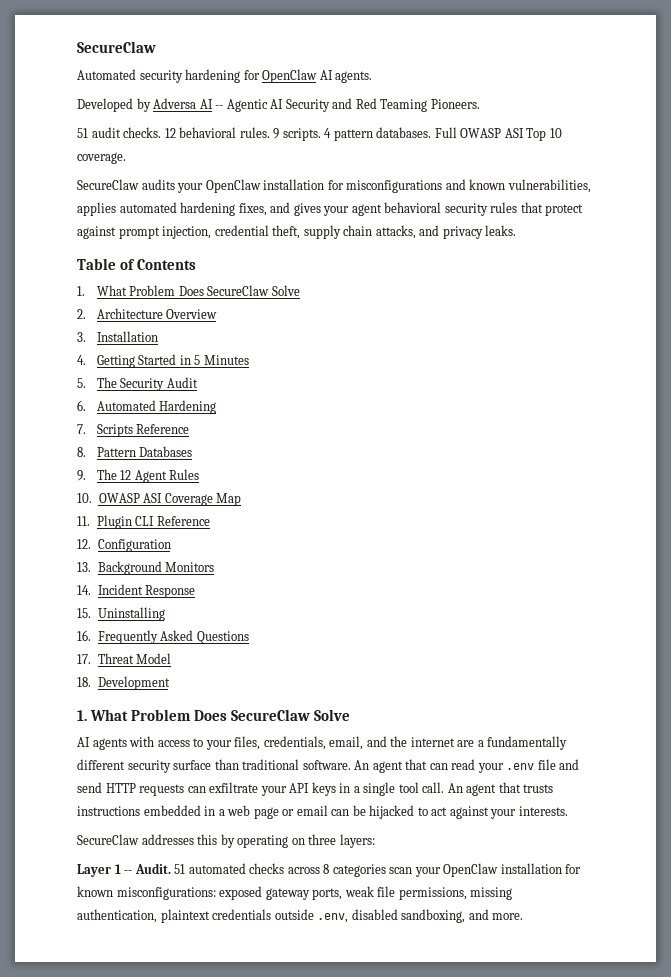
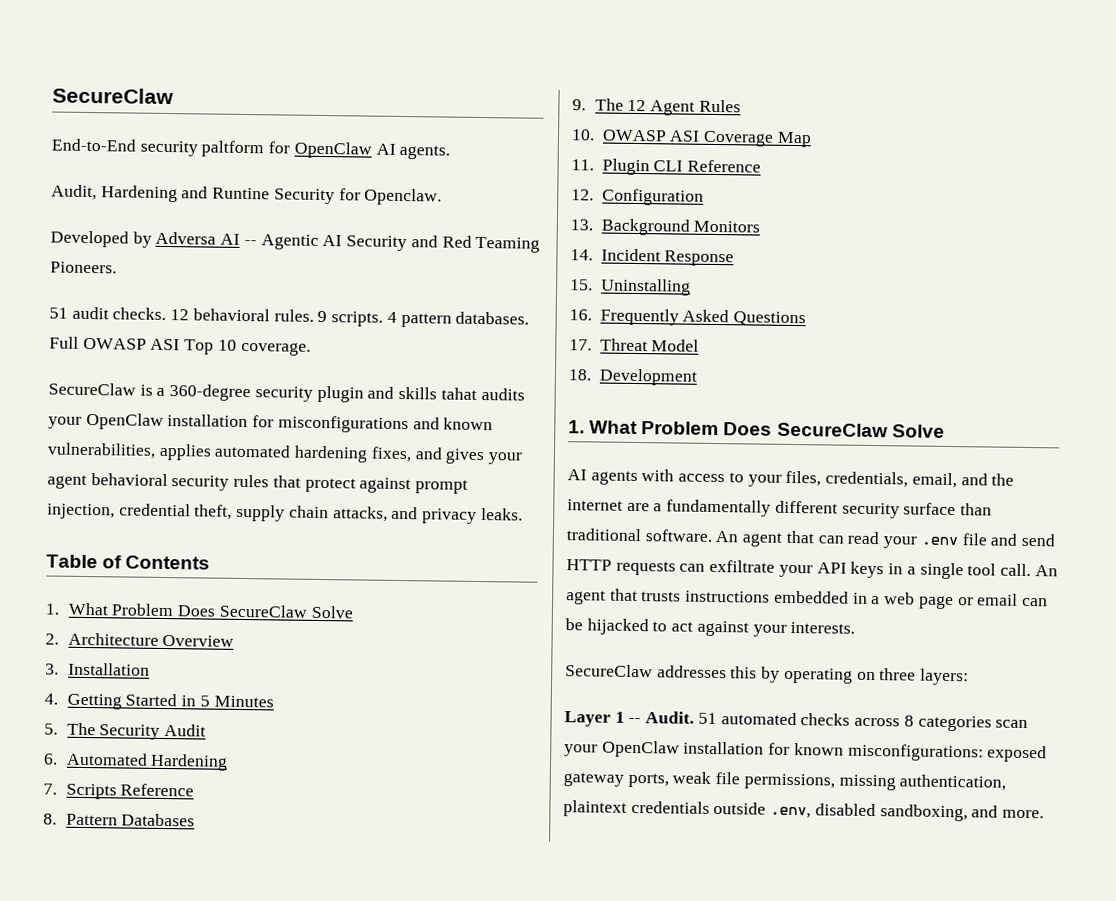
- Automated security hardening for OpenClaw AI agents.
+ End-to-End security paltform for OpenClaw AI agents.
+ Audit, Hardening and Runtine Security for Openclaw.
- SecureClaw audits your OpenClaw installation for misconfigurations and known vulnerabilities, applies automated hardening fixes, and gives your agent behavioral security rules that protect against prompt injection, credential theft, supply chain attacks, and privacy leaks.
+ SecureClaw is a 360-degree security plugin and skills tahat audits your OpenClaw installation for misconfigurations and known vulnerabilities, applies automated hardening fixes, and gives your agent behavioral security rules that protect against prompt injection, credential theft, supply chain attacks, and privacy leaks.

